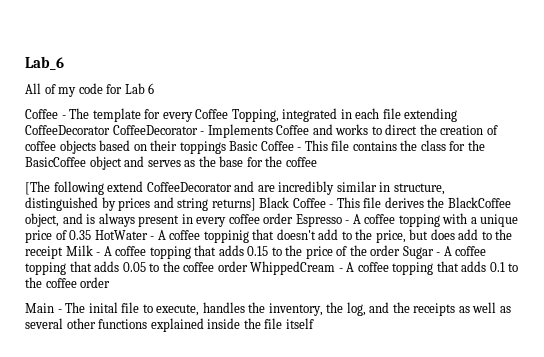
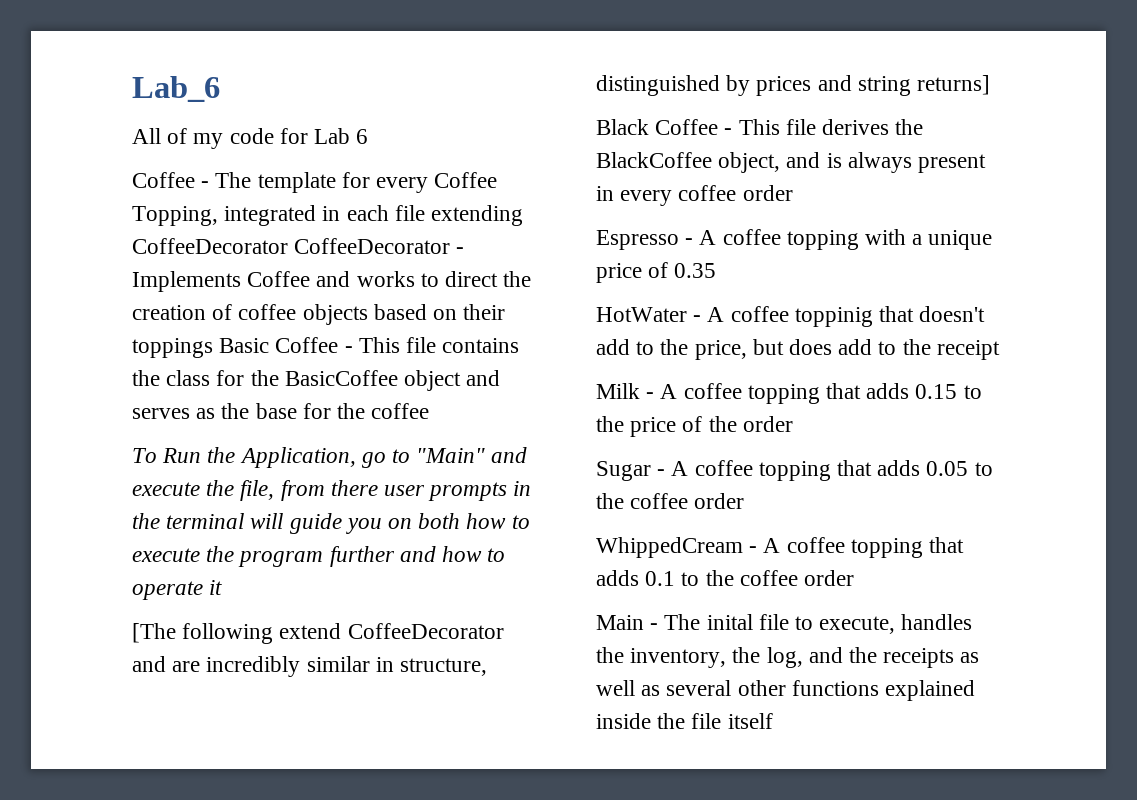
+ To Run the Application, go to "Main" and execute the file, from there user prompts in the terminal will guide you on both how to execute the program further and how to operate it
- [The following extend CoffeeDecorator and are incredibly similar in structure, distinguished by prices and string returns] Black Coffee - This file derives the BlackCoffee object, and is always present in every coffee order Espresso - A coffee topping with a unique price of 0.35 HotWater - A coffee toppinig that doesn't add to the price, but does add to the receipt Milk - A coffee topping that adds 0.15 to the price of the order Sugar - A coffee topping that adds 0.05 to the coffee order WhippedCream - A coffee topping that adds 0.1 to the coffee order
+ [The following extend CoffeeDecorator and are incredibly similar in structure, distinguished by prices and string returns]
+ Black Coffee - This file derives the BlackCoffee object, and is always present in every coffee order
+ Espresso - A coffee topping with a unique price of 0.35
+ HotWater - A coffee toppinig that doesn't add to the price, but does add to the receipt
+ Milk - A coffee topping that adds 0.15 to the price of the order
+ Sugar - A coffee topping that adds 0.05 to the coffee order
+ WhippedCream - A coffee topping that adds 0.1 to the coffee order

